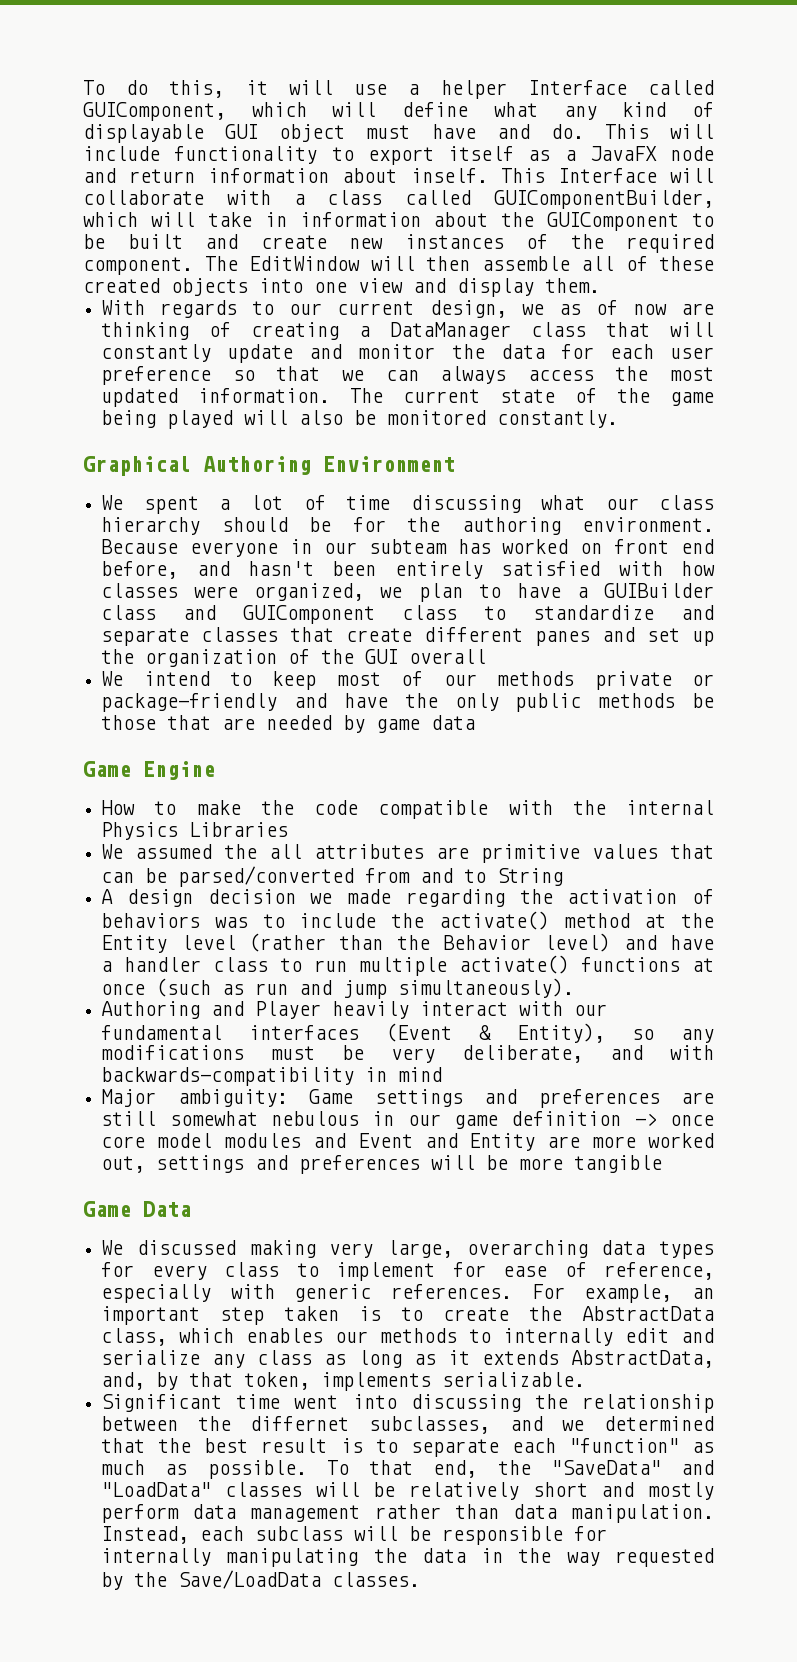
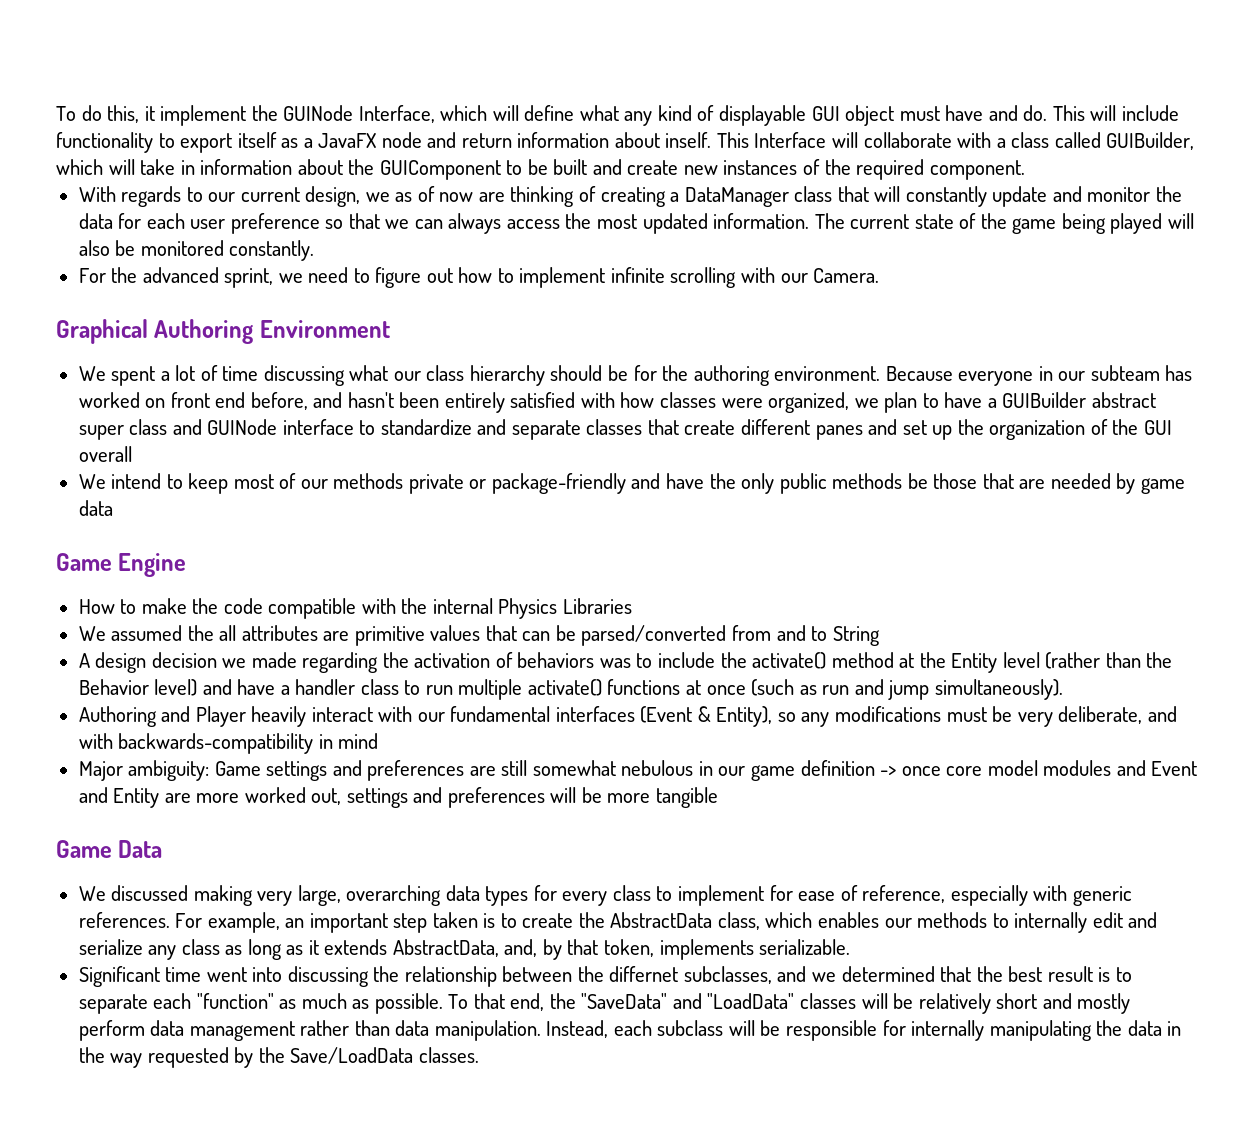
- To do this, it will use a helper Interface called GUIComponent, which will define what any kind of displayable GUI object must have and do.
+ To do this, it implement the GUINode Interface, which will define what any kind of displayable GUI object must have and do.
- This Interface will collaborate with a class called GUIComponentBuilder, which will take in information about the GUIComponent to be built and create new instances of the required component. The EditWindow will then assemble all of these created objects into one view and display them.
+ This Interface will collaborate with a class called GUIBuilder, which will take in information about the GUIComponent to be built and create new instances of the required component.
+ For the advanced sprint, we need to figure out how to implement infinite scrolling with our Camera.
- Because everyone in our subteam has worked on front end before, and hasn't been entirely satisfied with how classes were organized, we plan to have a GUIBuilder class and GUIComponent class to standardize and separate classes that create different panes and set up the organization of the GUI overall
+ Because everyone in our subteam has worked on front end before, and hasn't been entirely satisfied with how classes were organized, we plan to have a GUIBuilder abstract super class and GUINode interface to standardize and separate classes that create different panes and set up the organization of the GUI overall

